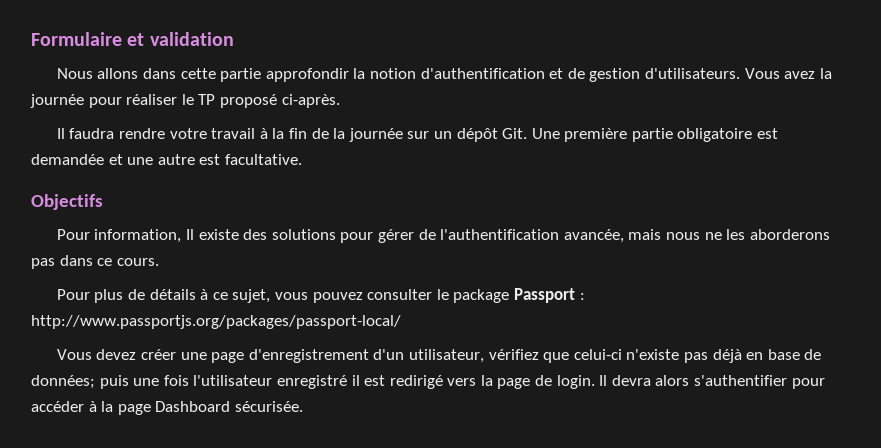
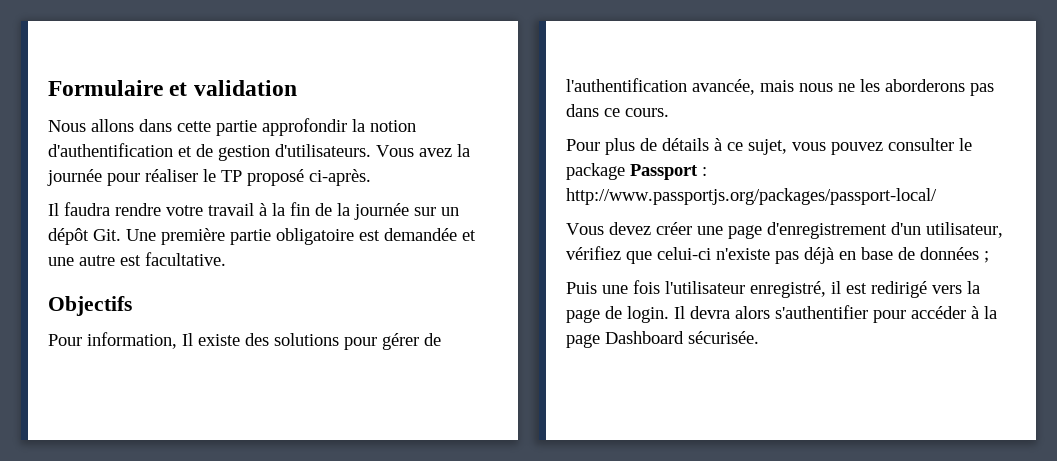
- Vous devez créer une page d'enregistrement d'un utilisateur, vérifiez que celui-ci n'existe pas déjà en base de données; puis une fois l'utilisateur enregistré il est redirigé vers la page de login.
+ Vous devez créer une page d'enregistrement d'un utilisateur, vérifiez que celui-ci n'existe pas déjà en base de données ;
+ Puis une fois l'utilisateur enregistré, il est redirigé vers la page de login.

